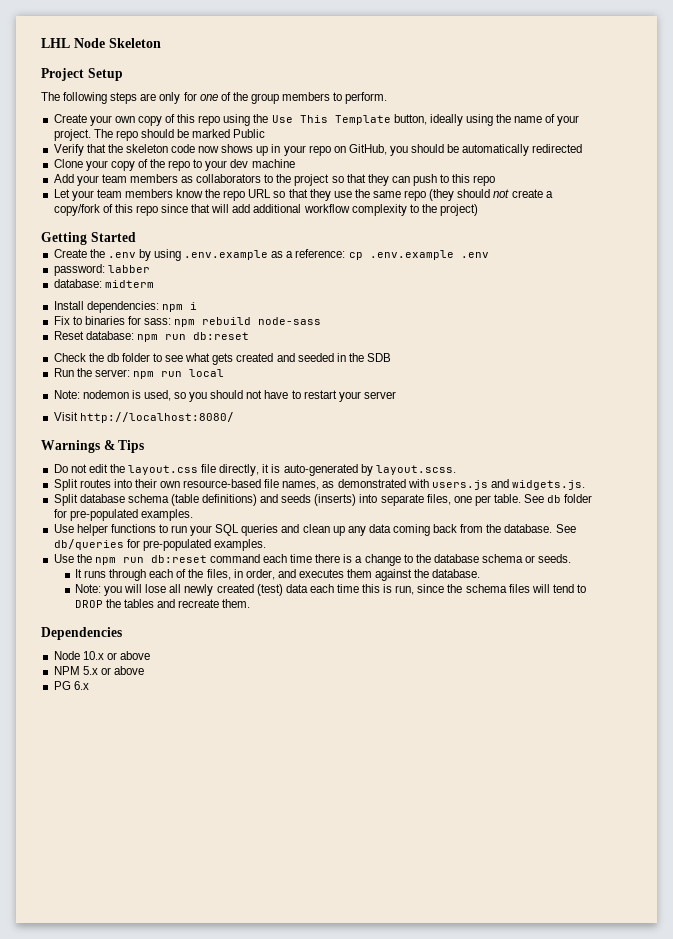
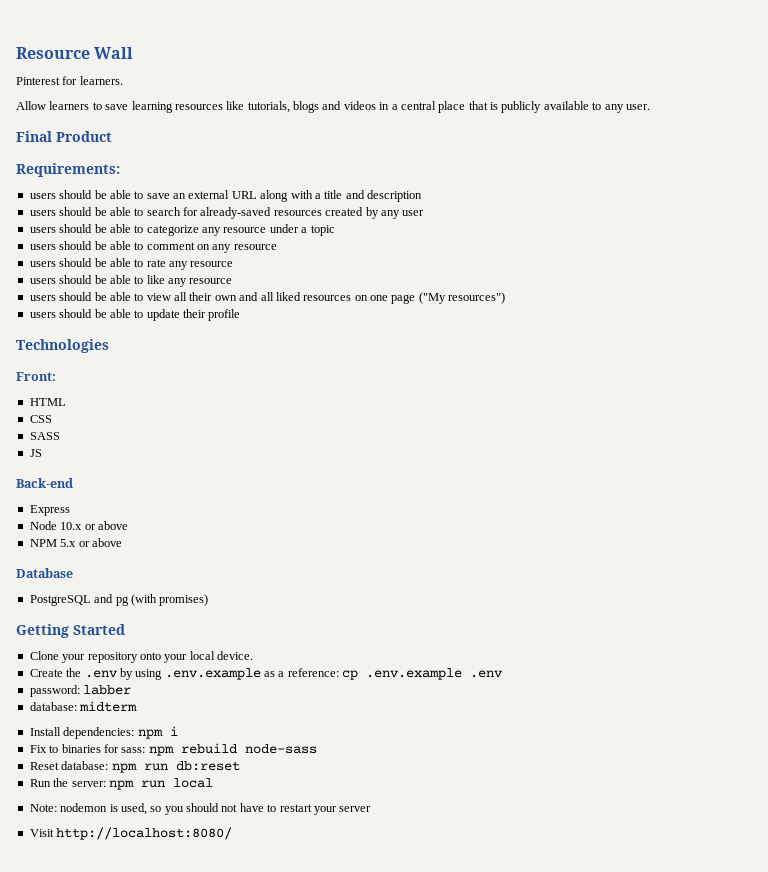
- LHL Node Skeleton
- Project Setup
- The following steps are only for one of the group members to perform.
- Create your own copy of this repo using the Use This Template button, ideally using the name of your project. The repo should be marked Public
- Verify that the skeleton code now shows up in your repo on GitHub, you should be automatically redirected
- Clone your copy of the repo to your dev machine
- Add your team members as collaborators to the project so that they can push to this repo
- Let your team members know the repo URL so that they use the same repo (they should not create a copy/fork of this repo since that will add additional workflow complexity to the project)
+ Resource Wall
+ Pinterest for learners.
+ Allow learners to save learning resources like tutorials, blogs and videos in a central place that is publicly available to any user.
+ Final Product
+ Requirements:
+ users should be able to save an external URL along with a title and description
+ users should be able to search for already-saved resources created by any user
+ users should be able to categorize any resource under a topic
+ users should be able to comment on any resource
+ users should be able to rate any resource
+ users should be able to like any resource
+ users should be able to view all their own and all liked resources on one page ("My resources")
+ users should be able to update their profile
+ Technologies
+ Front:
+ HTML
+ CSS
+ SASS
+ JS
+ Back-end
+ Express
+ Node 10.x or above
+ NPM 5.x or above
+ Database
+ PostgreSQL and pg (with promises)
  Getting Started
+ Clone your repository onto your local device.
- Check the db folder to see what gets created and seeded in the SDB
- Warnings & Tips
- Do not edit the layout.css file directly, it is auto-generated by layout.scss.
- Split routes into their own resource-based file names, as demonstrated with users.js and widgets.js.
- Split database schema (table definitions) and seeds (inserts) into separate files, one per table. See db folder for pre-populated examples.
- Use helper functions to run your SQL queries and clean up any data coming back from the database. See db/queries for pre-populated examples.
- Use the npm run db:reset command each time there is a change to the database schema or seeds.
- It runs through each of the files, in order, and executes them against the database.
- Note: you will lose all newly created (test) data each time this is run, since the schema files will tend to DROP the tables and recreate them.
- Dependencies
- Node 10.x or above
- NPM 5.x or above
- PG 6.x

